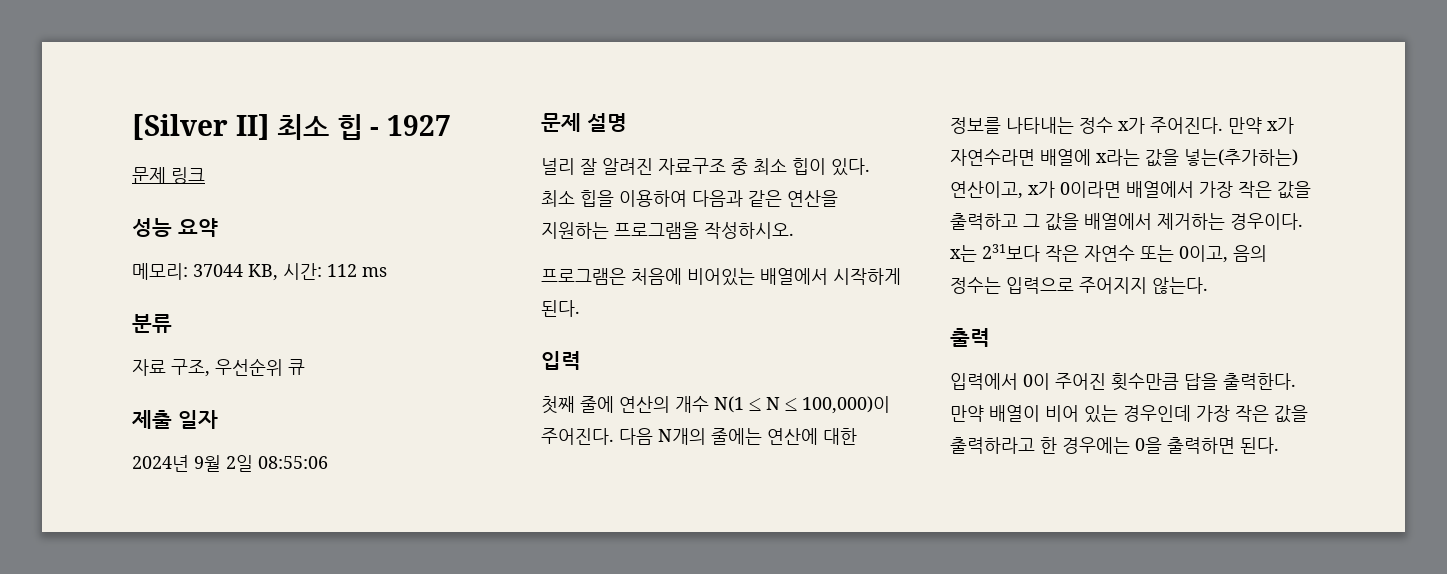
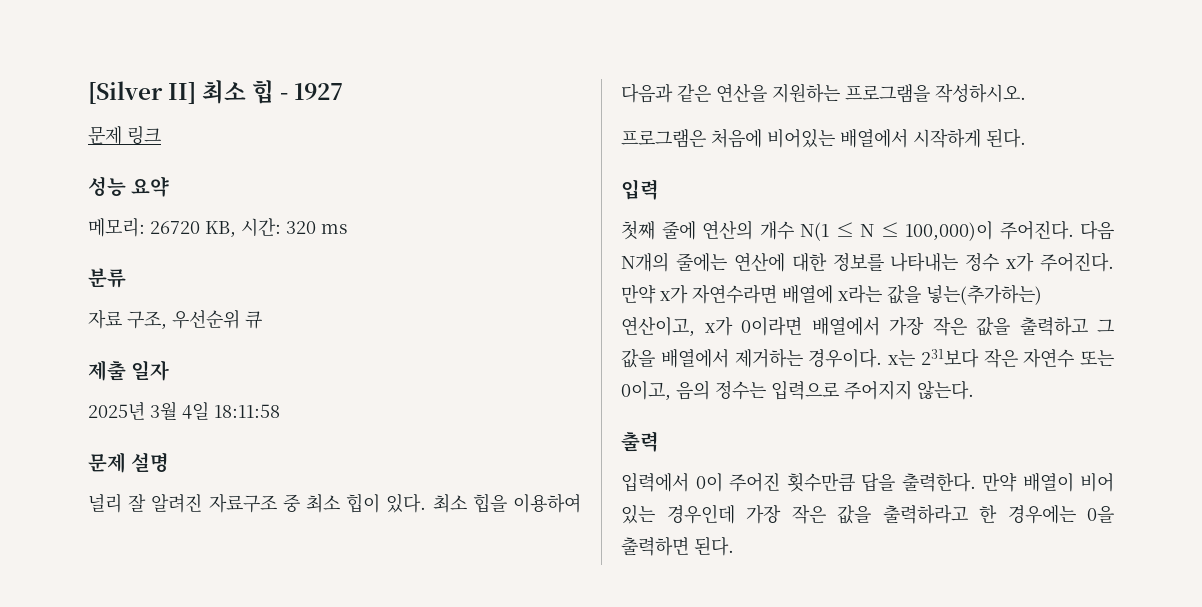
- 메모리: 37044 KB, 시간: 112 ms
+ 메모리: 26720 KB, 시간: 320 ms
- 2024년 9월 2일 08:55:06
+ 2025년 3월 4일 18:11:58

